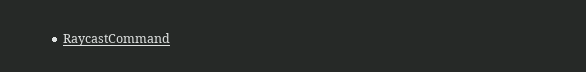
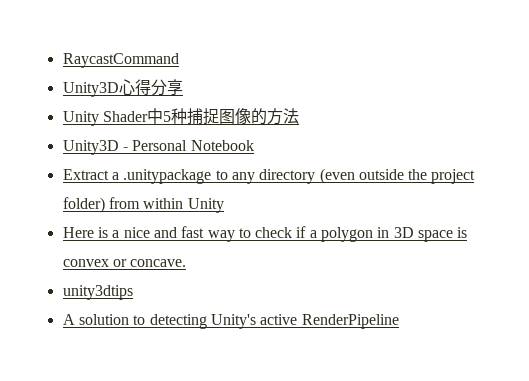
+ Unity3D心得分享
+ Unity Shader中5种捕捉图像的方法
+ Unity3D - Personal Notebook
+ Extract a .unitypackage to any directory (even outside the project folder) from within Unity
+ Here is a nice and fast way to check if a polygon in 3D space is convex or concave.
+ unity3dtips
+ A solution to detecting Unity's active RenderPipeline

